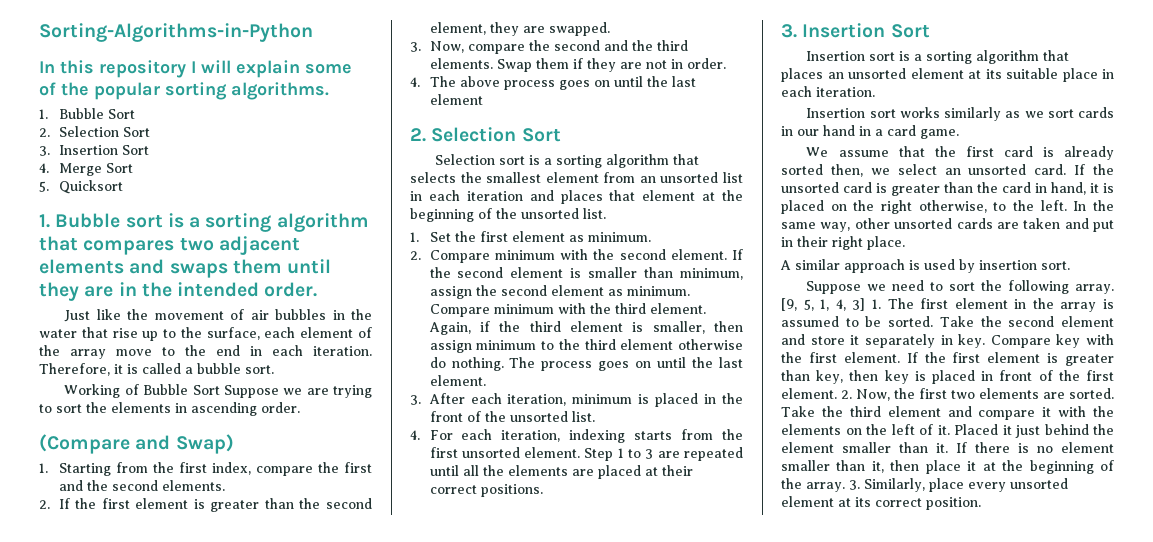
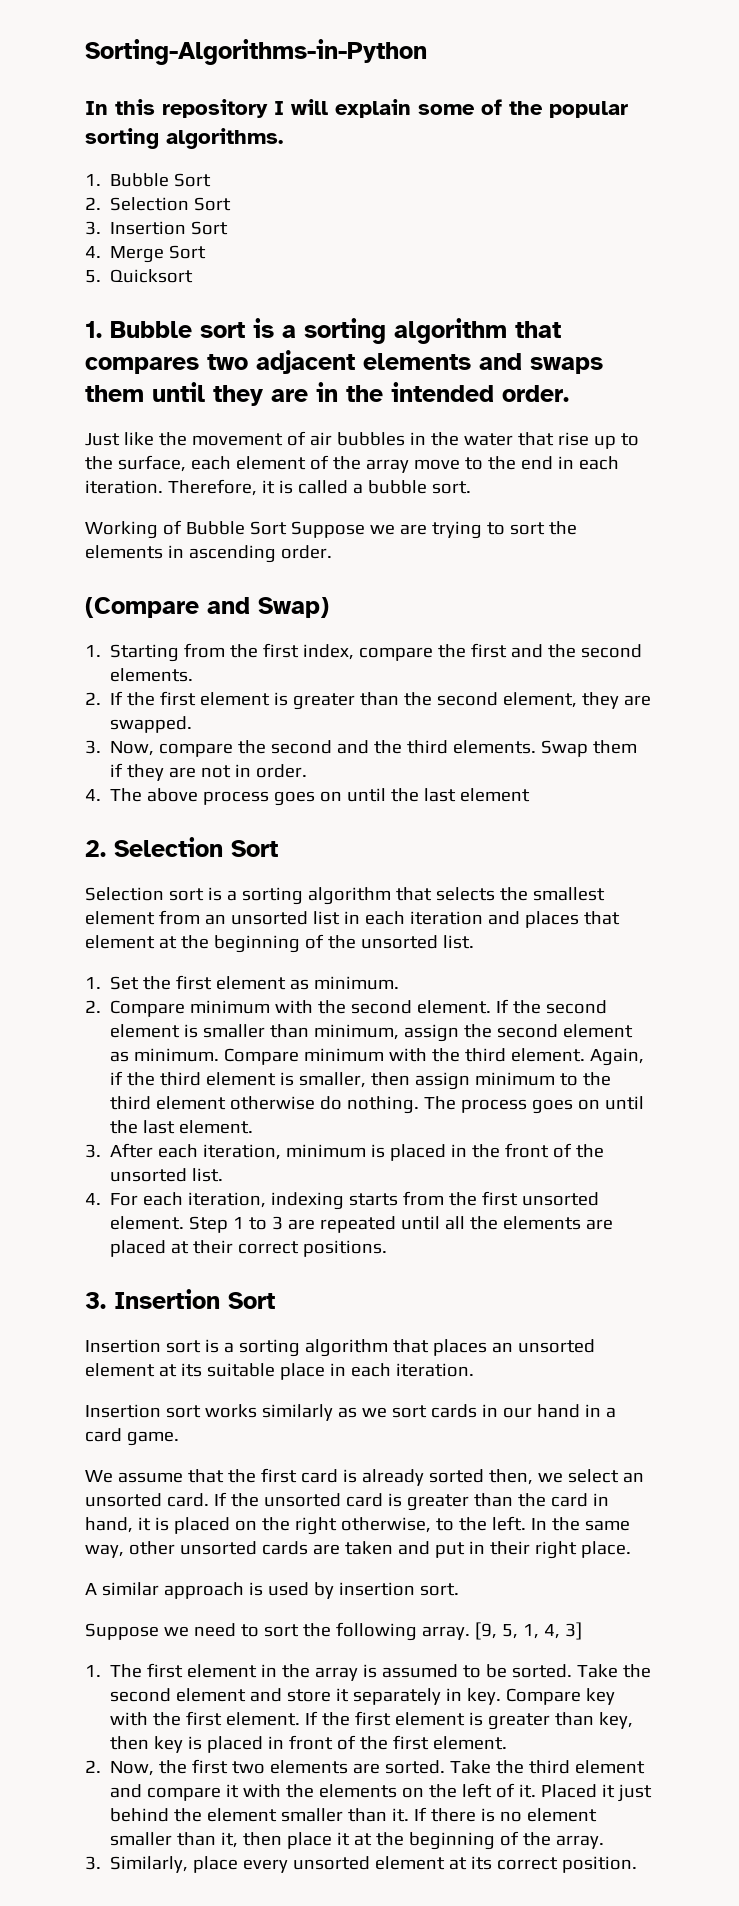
- [9, 5, 1, 4, 3] 1. The first element in the array is assumed to be sorted.
+ [9, 5, 1, 4, 3]
+ 1. The first element in the array is assumed to be sorted.
- If the first element is greater than key, then key is placed in front of the first element. 2. Now, the first two elements are sorted.
+ If the first element is greater than key, then key is placed in front of the first element.
+ 2. Now, the first two elements are sorted.
- If there is no element smaller than it, then place it at the beginning of the array. 3. Similarly, place every unsorted element at its correct position.
+ If there is no element smaller than it, then place it at the beginning of the array.
+ 3. Similarly, place every unsorted element at its correct position.

